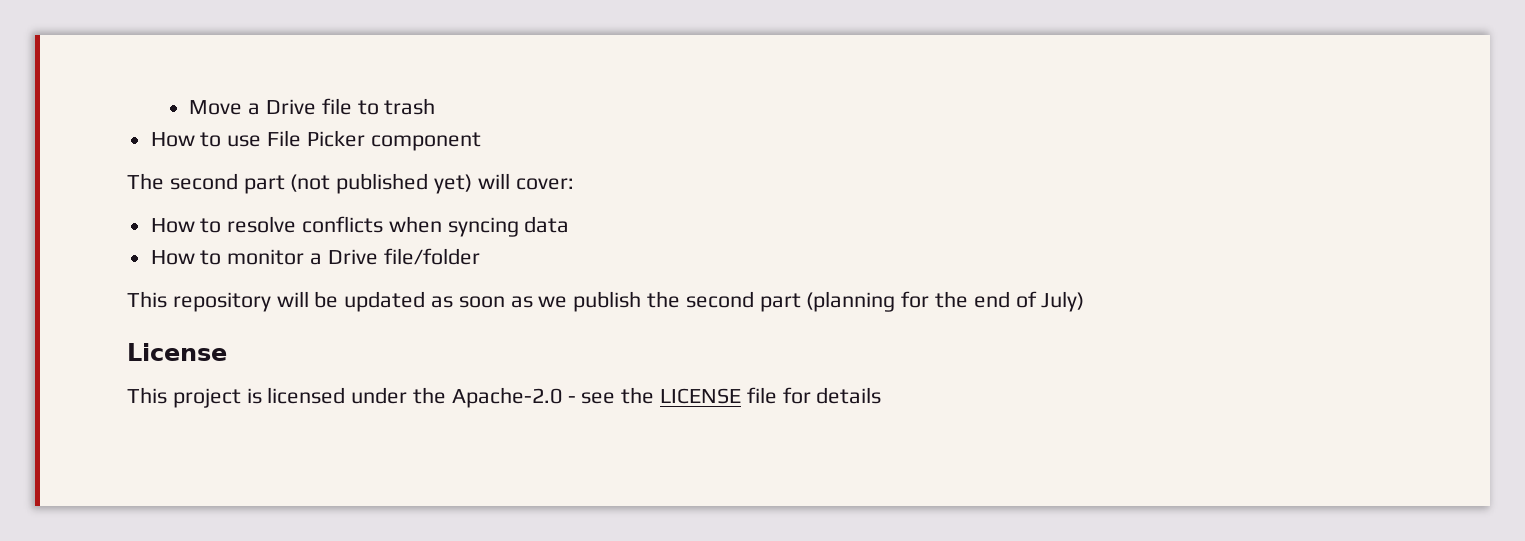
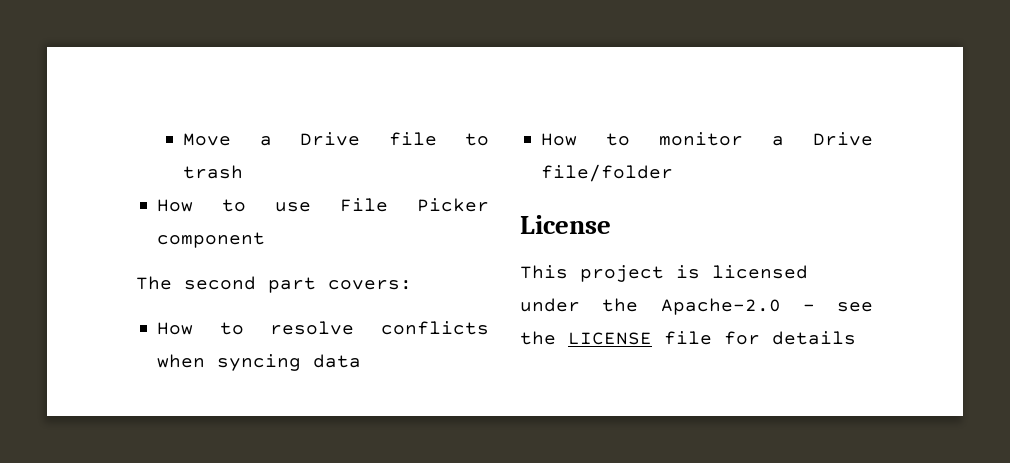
- The second part (not published yet) will cover:
+ The second part covers:
- This repository will be updated as soon as we publish the second part (planning for the end of July)

